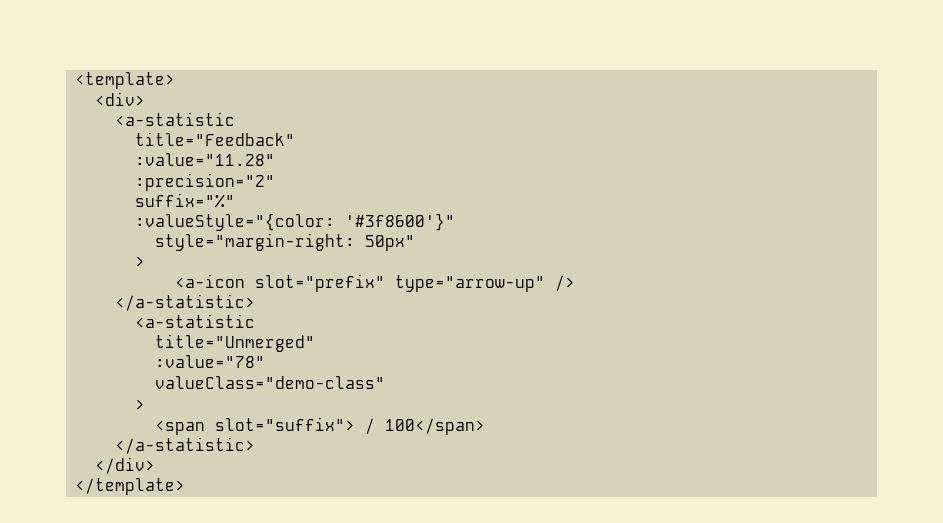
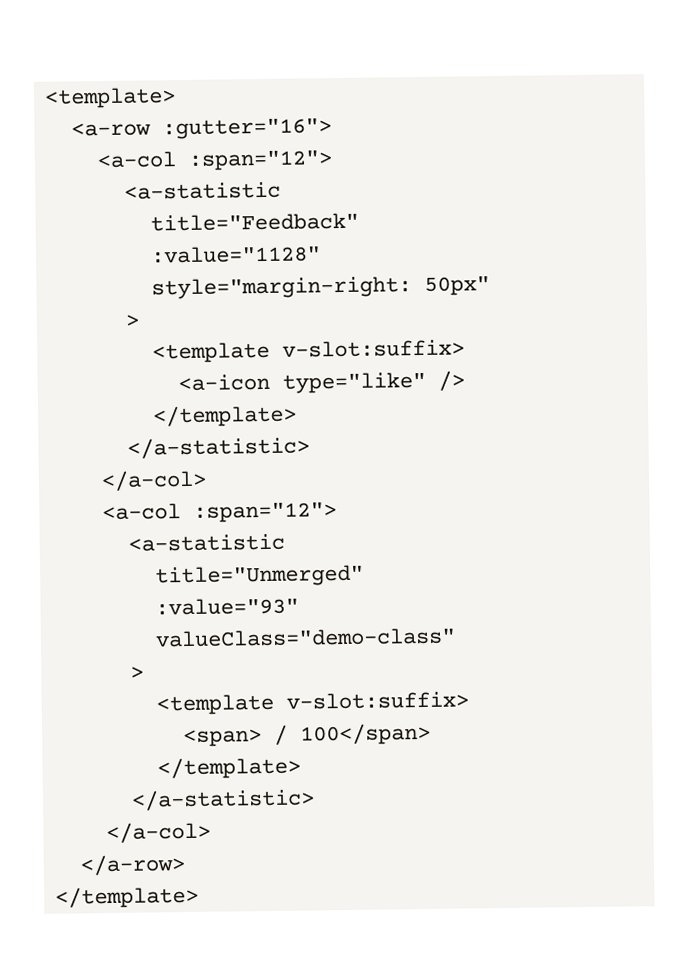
- <div>
+ <a-row :gutter="16">
+ <a-col :span="12">
  <a-statistic
  title="Feedback"
- :value="11.28"
- :precision="2"
- suffix="%"
- :valueStyle="{color: '#3f8600'}"
+ :value="1128"
  style="margin-right: 50px"
  >
+ <template v-slot:suffix>
- <a-icon slot="prefix" type="arrow-up" />
+ <a-icon type="like" />
+ </template>
  </a-statistic>
+ </a-col>
+ <a-col :span="12">
- :value="78"
+ :value="93"
  valueClass="demo-class"
  >
- <span slot="suffix"> / 100</span>
+ <template v-slot:suffix>
+ <span> / 100</span>
+ </template>
  </a-statistic>
- </div>
+ </a-col>
+ </a-row>

